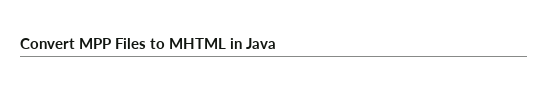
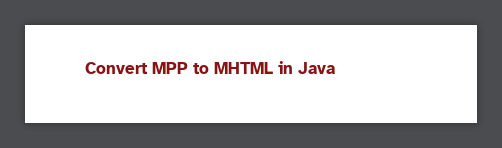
- Convert MPP Files to MHTML in Java
+ Convert MPP to MHTML in Java

